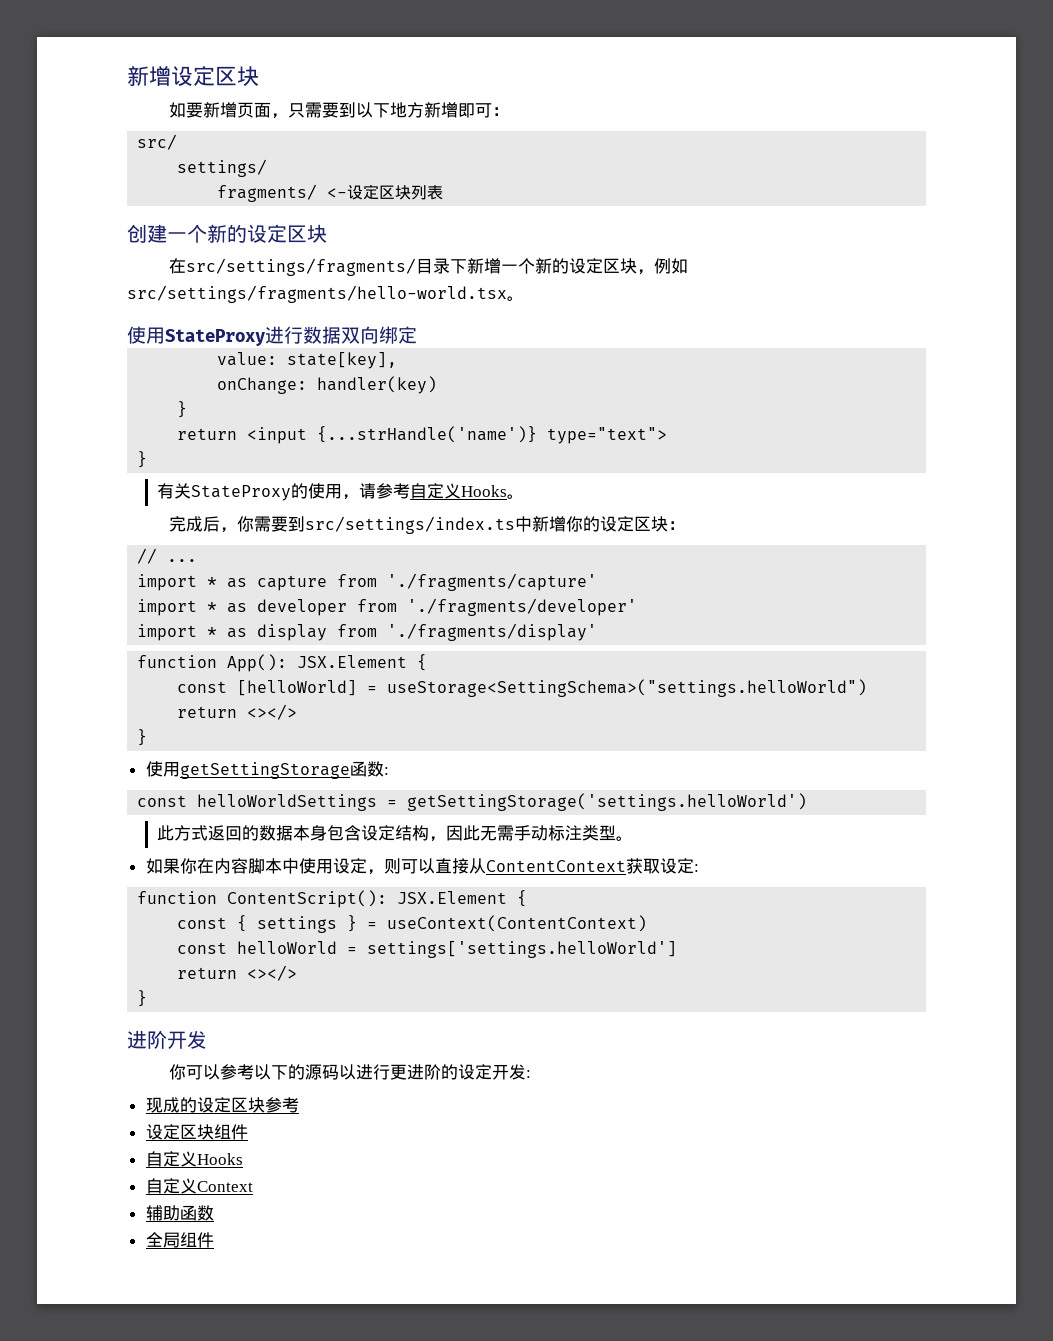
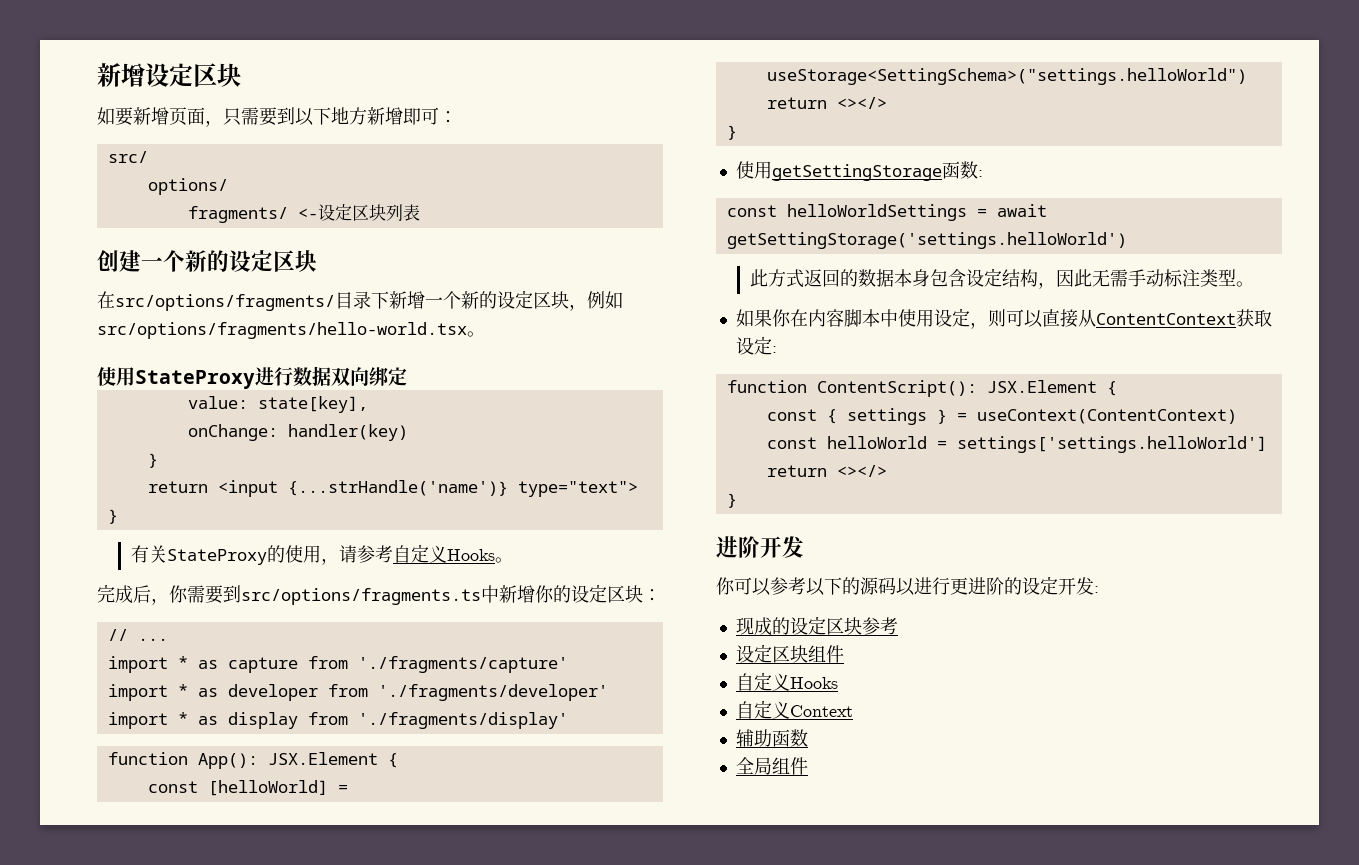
- settings/
+ options/
- 在src/settings/fragments/目录下新增一个新的设定区块，例如src/settings/fragments/hello-world.tsx。
+ 在src/options/fragments/目录下新增一个新的设定区块，例如src/options/fragments/hello-world.tsx。
- 完成后，你需要到src/settings/index.ts中新增你的设定区块：
+ 完成后，你需要到src/options/fragments.ts中新增你的设定区块：
- const helloWorldSettings = getSettingStorage('settings.helloWorld')
+ const helloWorldSettings = await getSettingStorage('settings.helloWorld')

